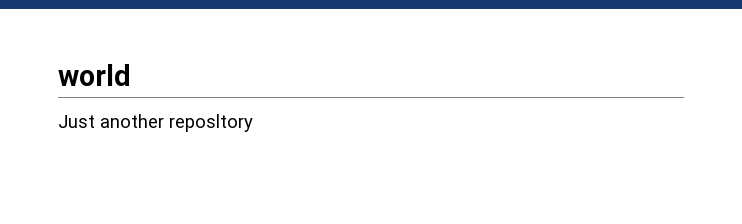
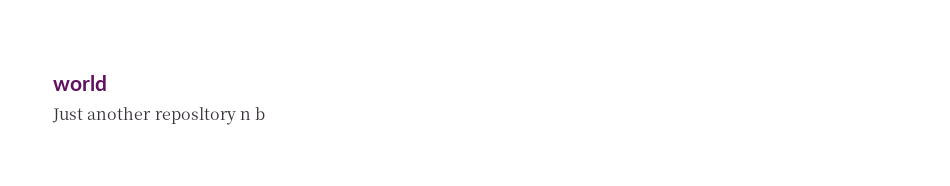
- Just another reposltory
+ Just another reposltory n b

